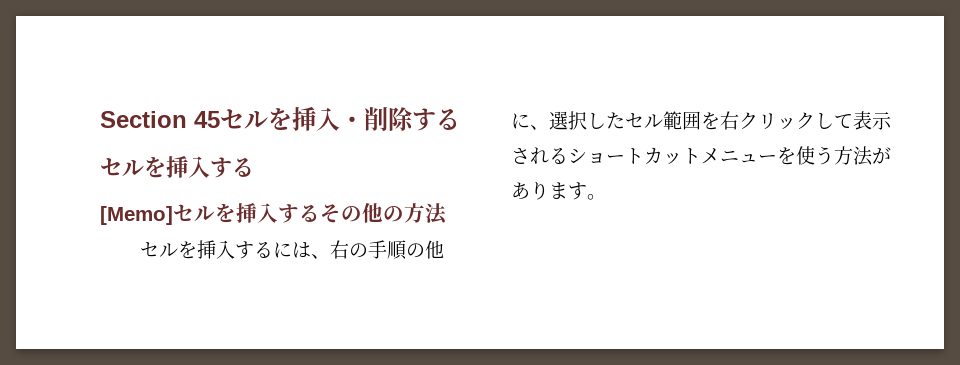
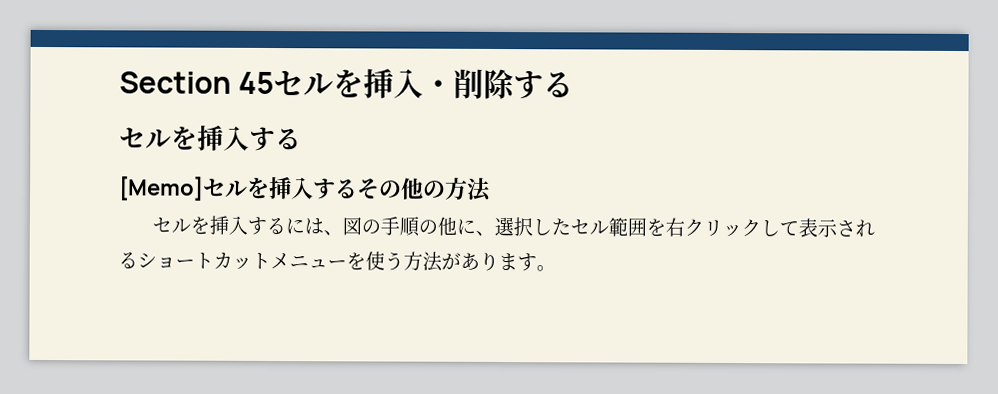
- セルを挿入するには、右の手順の他に、選択したセル範囲を右クリックして表示されるショートカットメニューを使う方法があります。
+ セルを挿入するには、図の手順の他に、選択したセル範囲を右クリックして表示されるショートカットメニューを使う方法があります。

